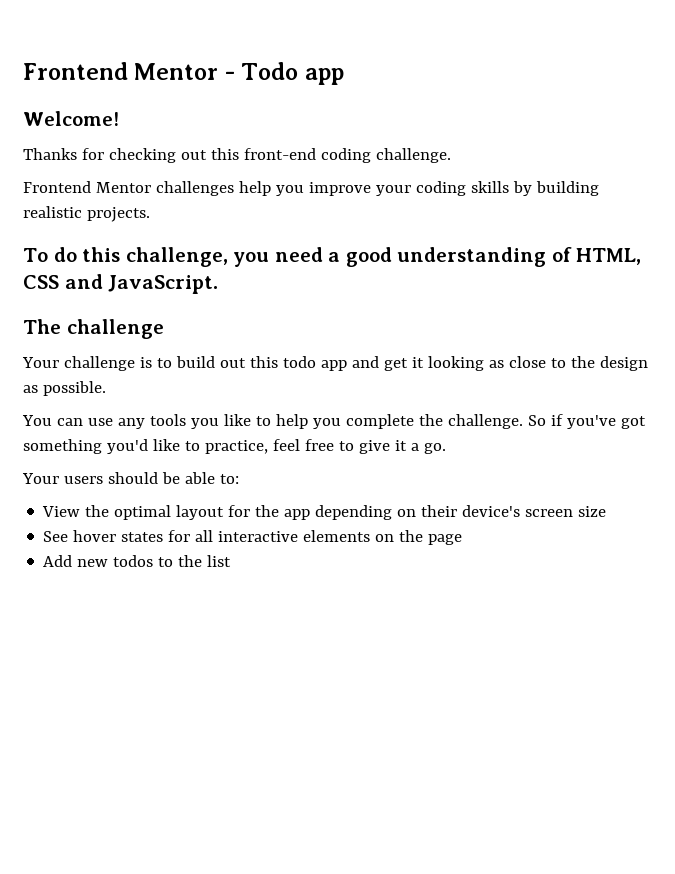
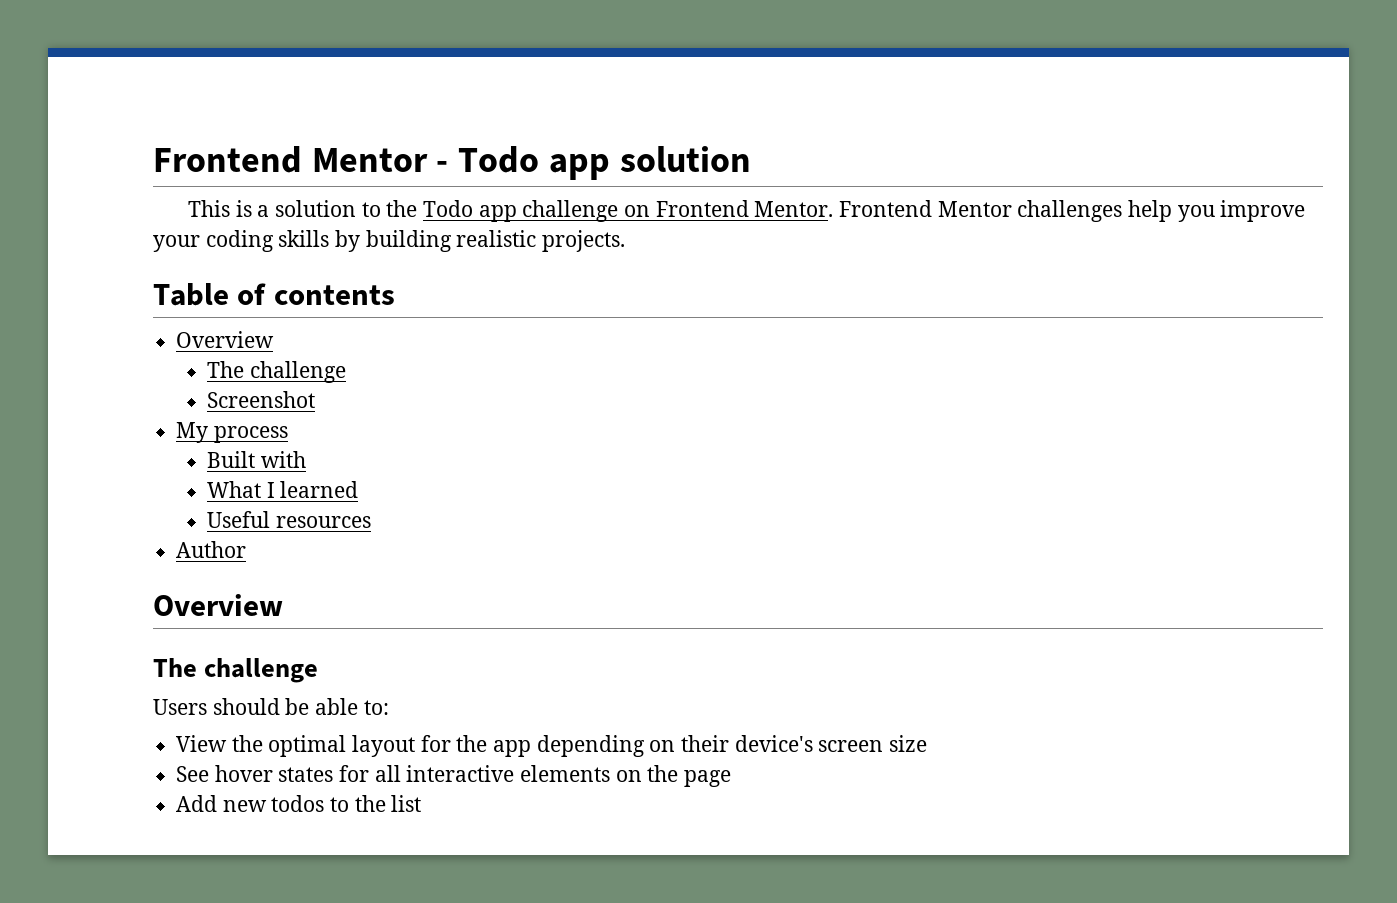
- Frontend Mentor - Todo app
- Welcome!
- Thanks for checking out this front-end coding challenge.
- Frontend Mentor challenges help you improve your coding skills by building realistic projects.
+ Frontend Mentor - Todo app solution
+ This is a solution to the Todo app challenge on Frontend Mentor. Frontend Mentor challenges help you improve your coding skills by building realistic projects.
- To do this challenge, you need a good understanding of HTML, CSS and JavaScript.
+ Table of contents
+ Overview
  The challenge
- Your challenge is to build out this todo app and get it looking as close to the design as possible.
- You can use any tools you like to help you complete the challenge. So if you've got something you'd like to practice, feel free to give it a go.
- Your users should be able to:
+ Screenshot
+ My process
+ Built with
+ What I learned
+ Useful resources
+ Author
+ Overview
+ The challenge
+ Users should be able to:

